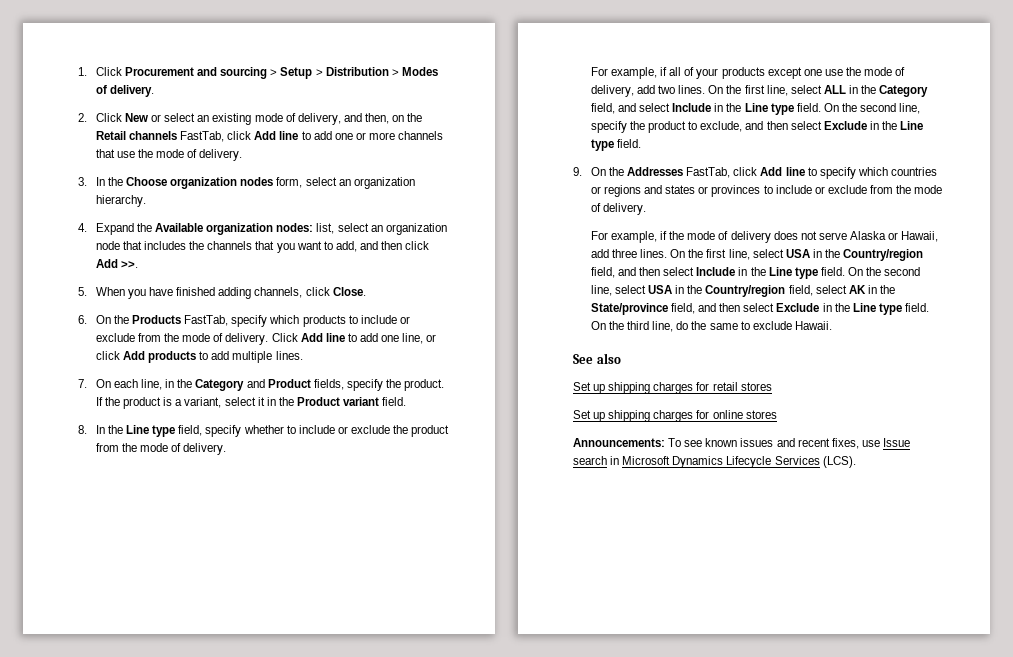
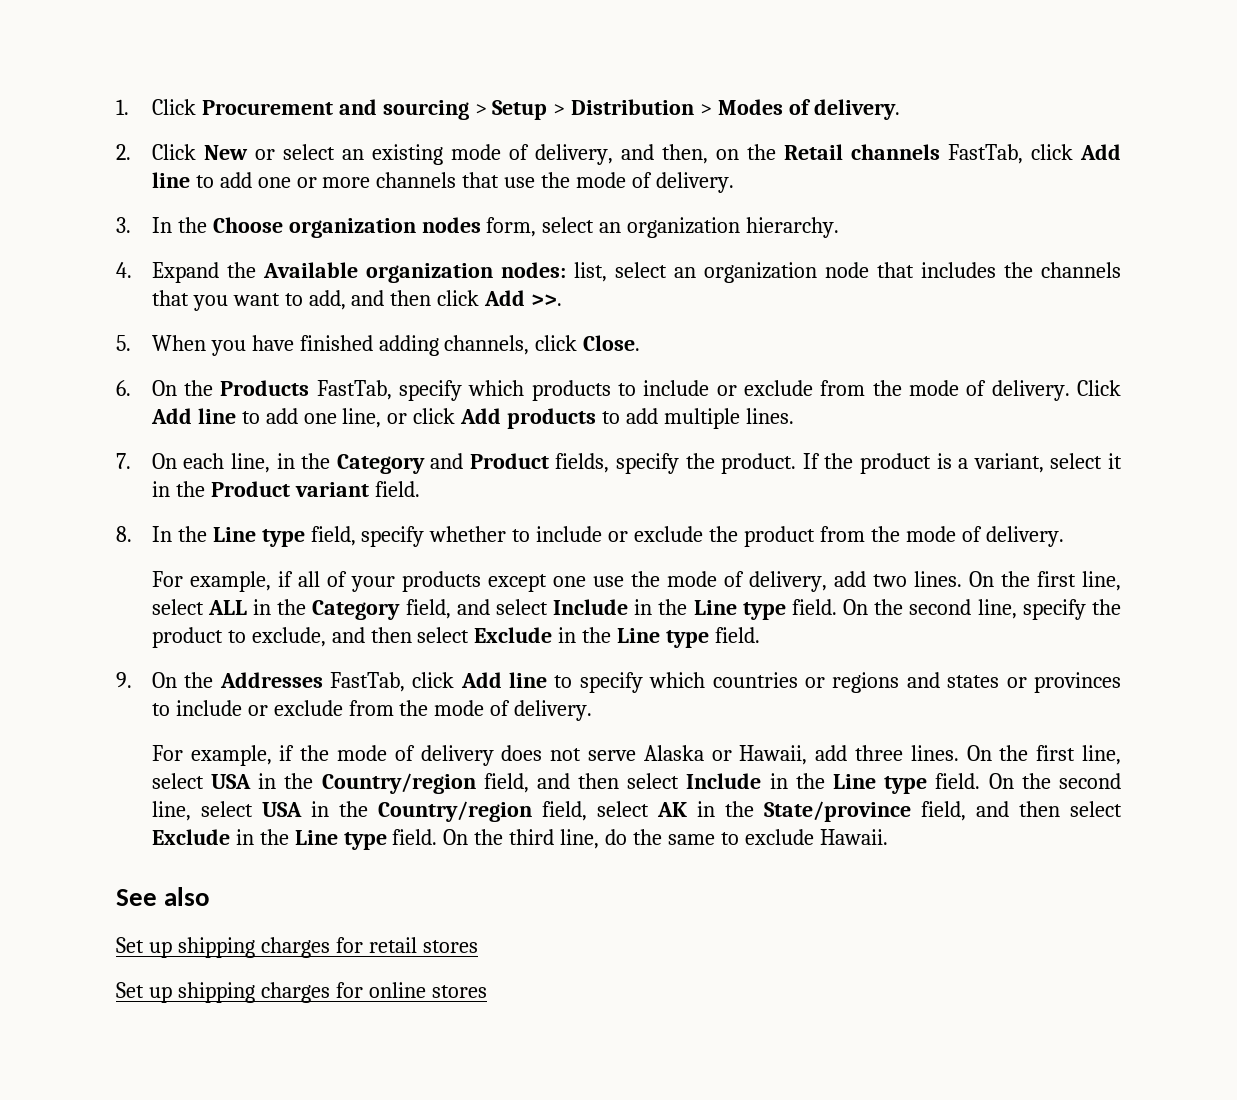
- Announcements: To see known issues and recent fixes, use Issue search in Microsoft Dynamics Lifecycle Services (LCS).

